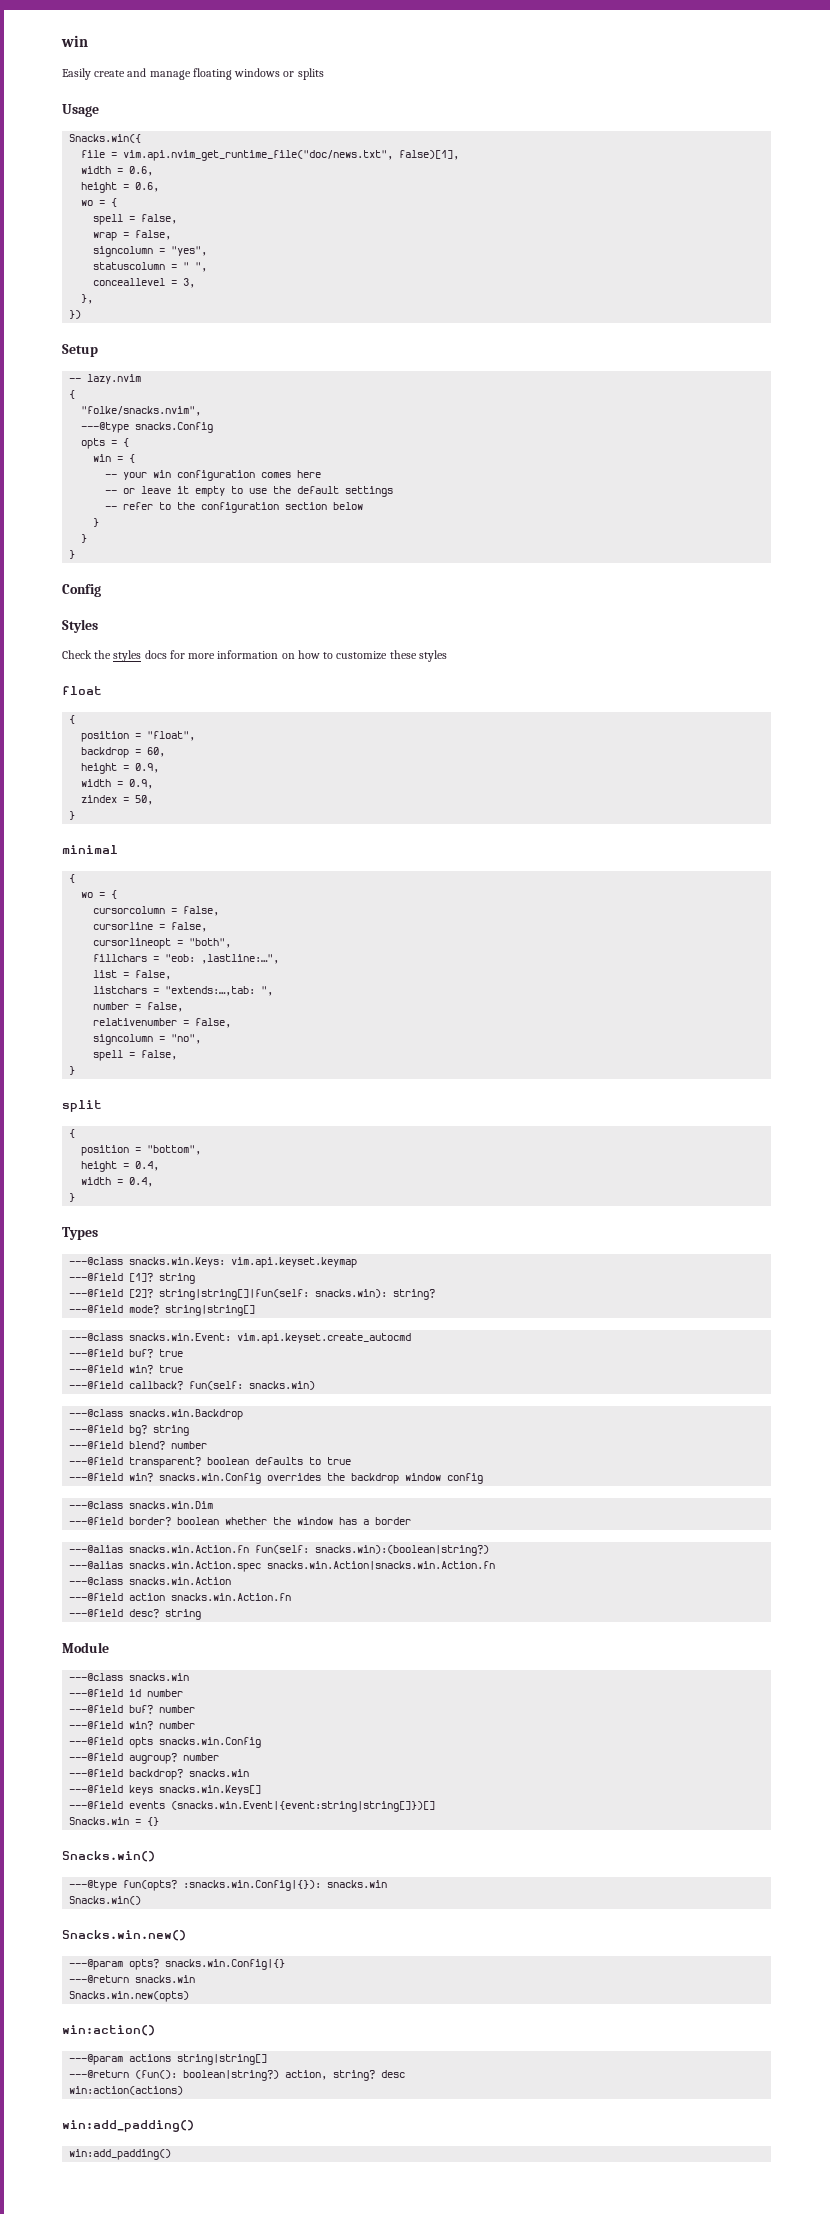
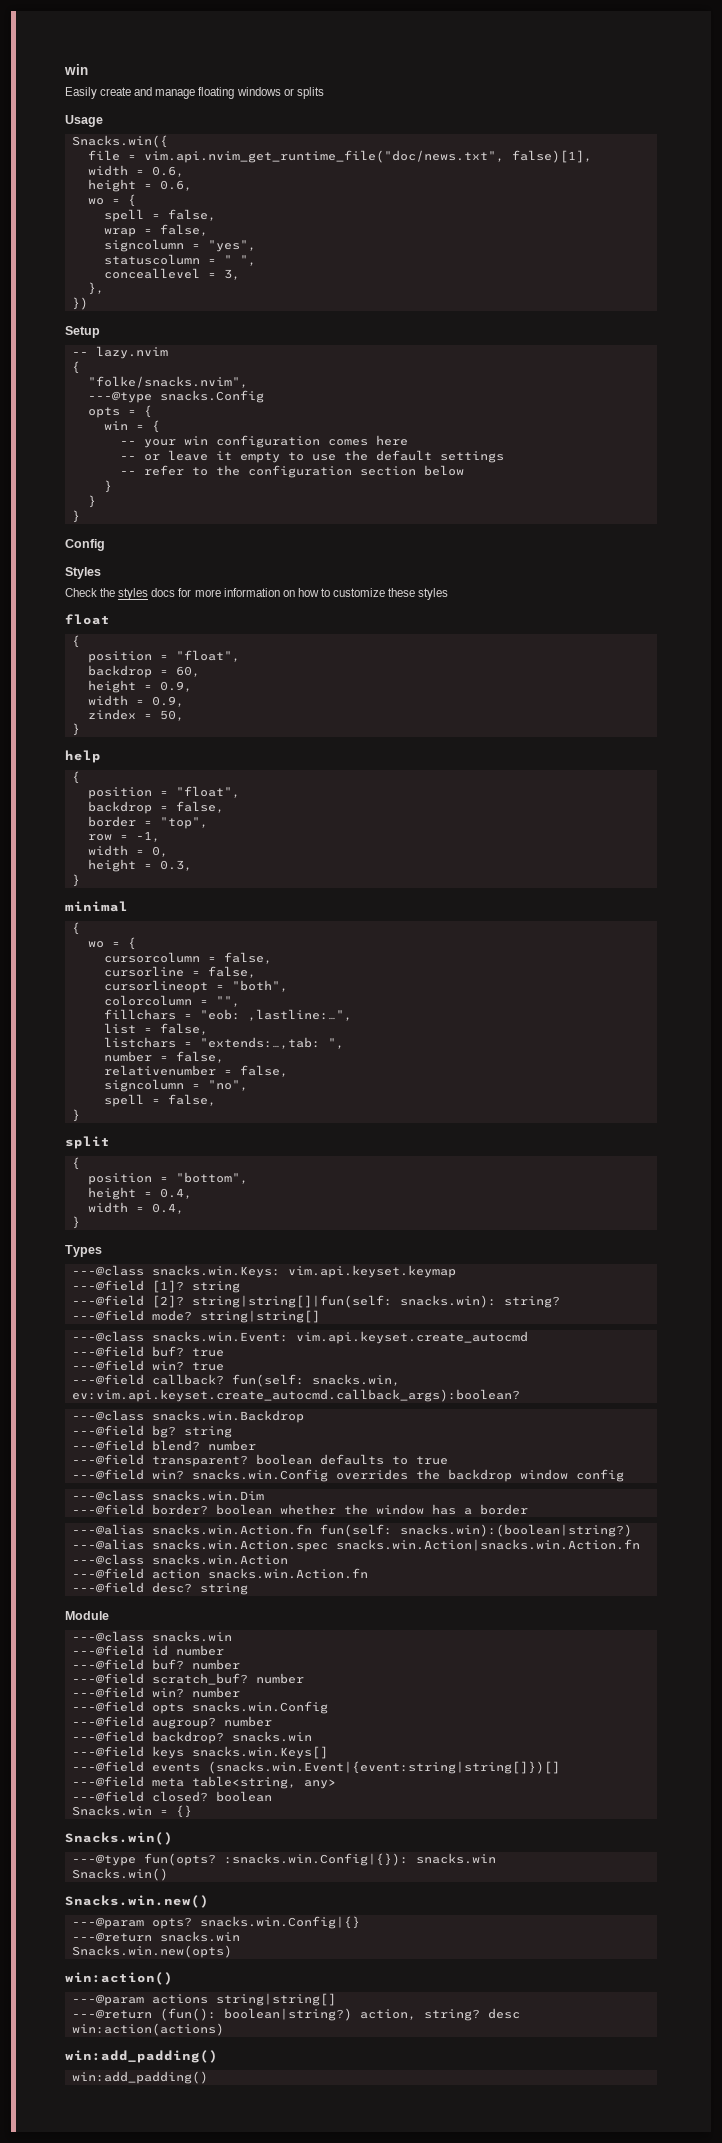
+ help
+ {
+ position = "float",
+ backdrop = false,
+ border = "top",
+ row = -1,
+ width = 0,
+ height = 0.3,
+ }
+ colorcolumn = "",
- ---@field callback? fun(self: snacks.win)
+ ---@field callback? fun(self: snacks.win, ev:vim.api.keyset.create_autocmd.callback_args):boolean?
+ ---@field scratch_buf? number
+ ---@field meta table<string, any>
+ ---@field closed? boolean

